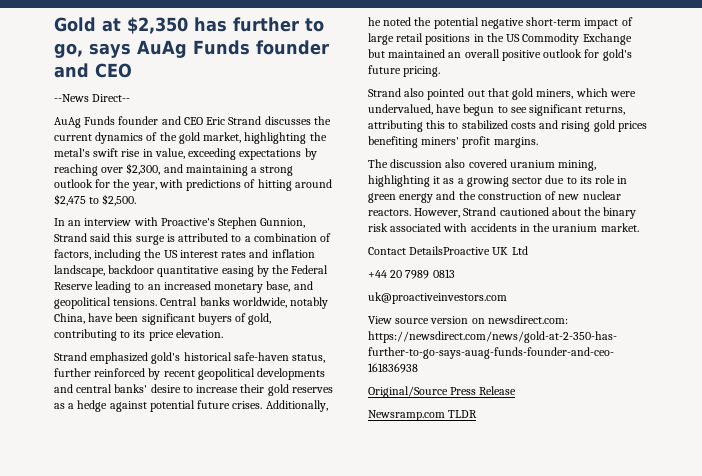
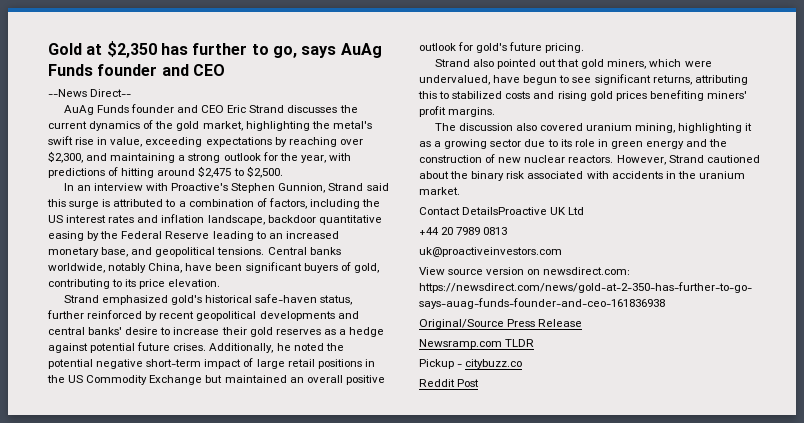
+ Pickup - citybuzz.co
+ Reddit Post

